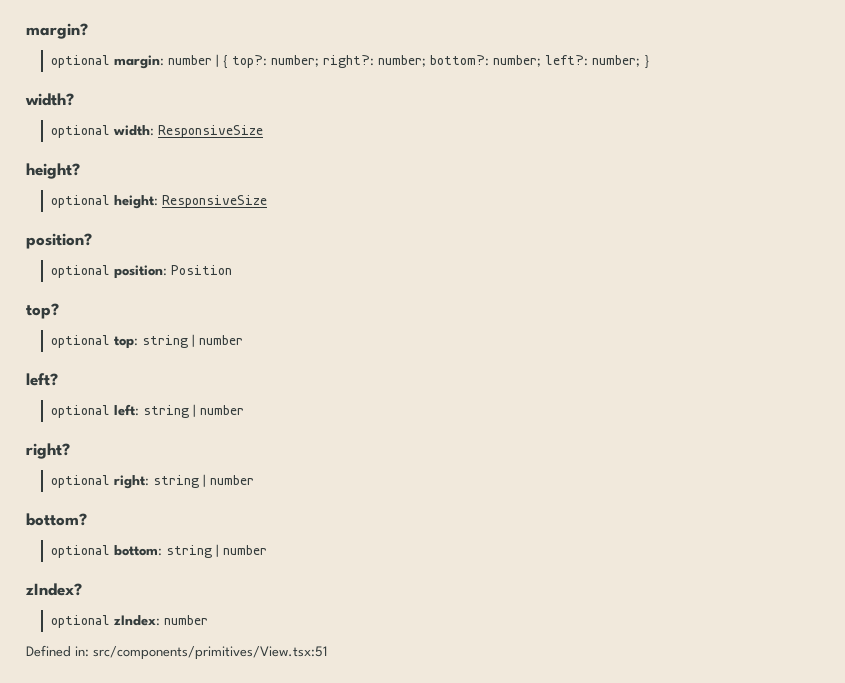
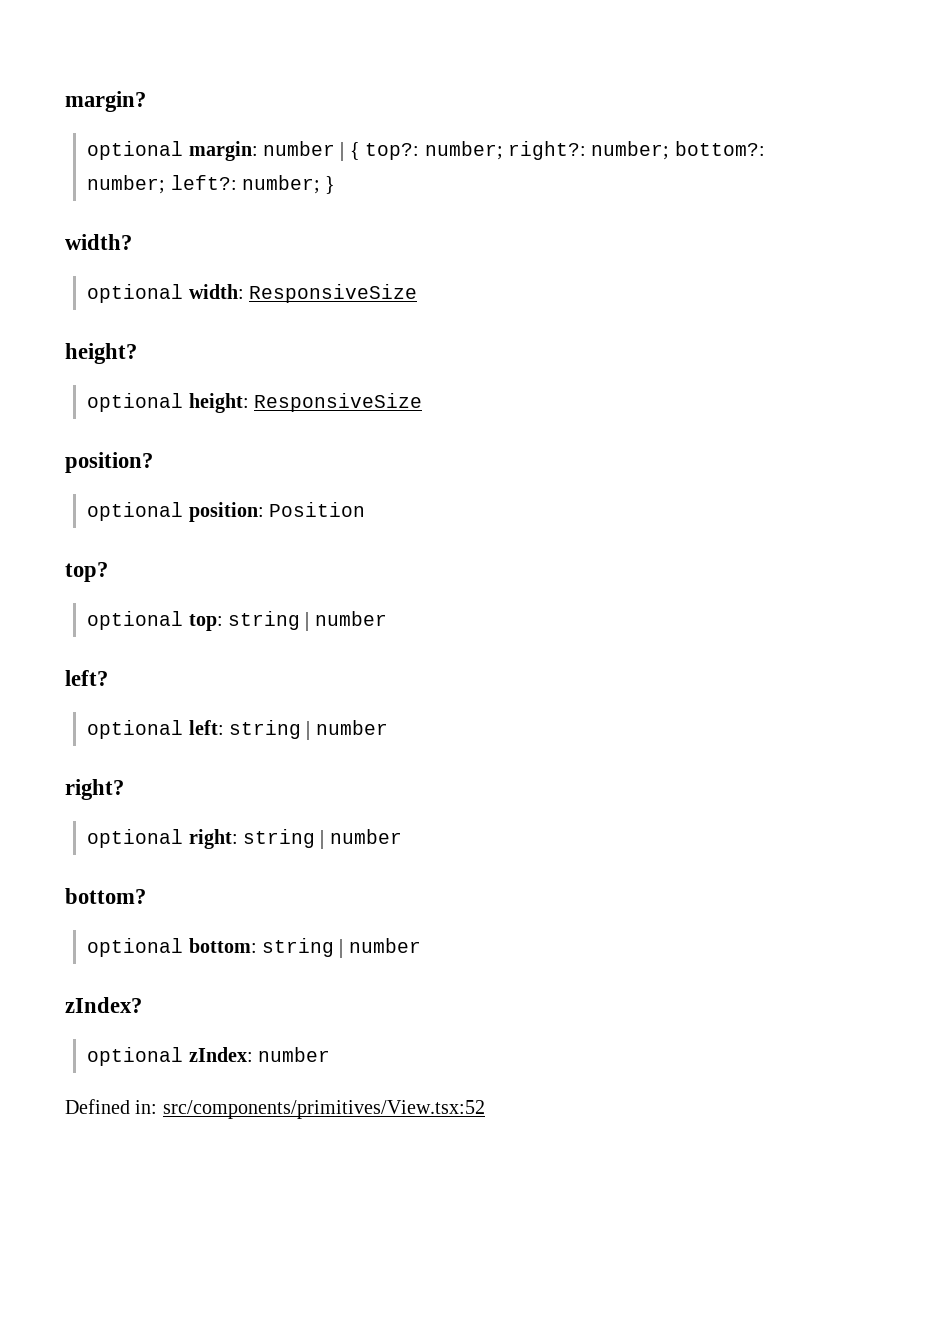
- Defined in: src/components/primitives/View.tsx:51
+ Defined in: src/components/primitives/View.tsx:52

